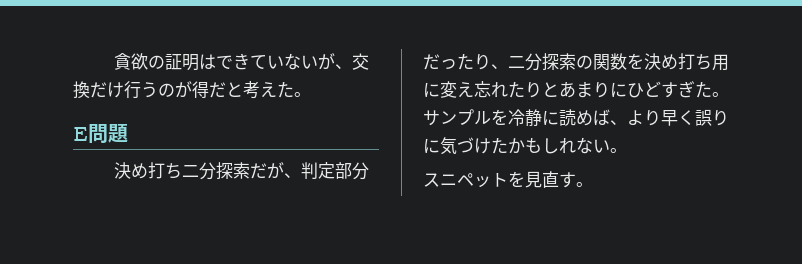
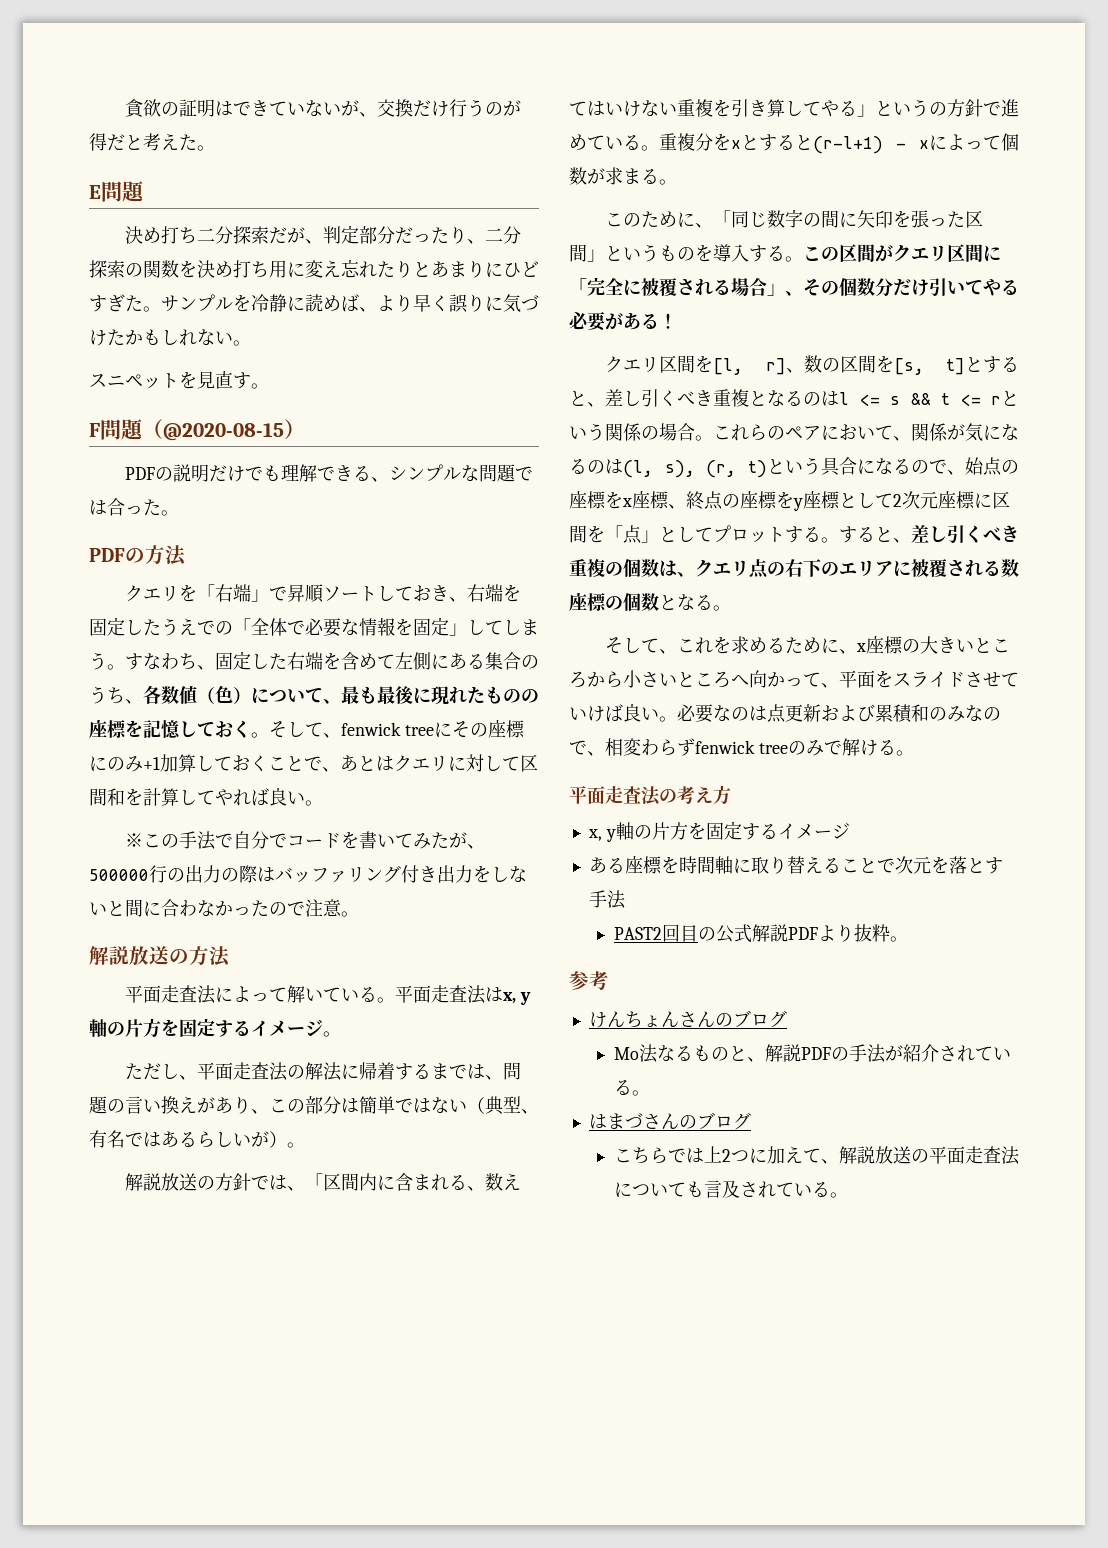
+ F問題（@2020-08-15）
+ PDFの説明だけでも理解できる、シンプルな問題では合った。
+ PDFの方法
+ クエリを「右端」で昇順ソートしておき、右端を固定したうえでの「全体で必要な情報を固定」してしまう。すなわち、固定した右端を含めて左側にある集合のうち、各数値（色）について、最も最後に現れたものの座標を記憶しておく。そして、fenwick treeにその座標にのみ+1加算しておくことで、あとはクエリに対して区間和を計算してやれば良い。
+ ※この手法で自分でコードを書いてみたが、500000行の出力の際はバッファリング付き出力をしないと間に合わなかったので注意。
+ 解説放送の方法
+ 平面走査法によって解いている。平面走査法はx, y軸の片方を固定するイメージ。
+ ただし、平面走査法の解法に帰着するまでは、問題の言い換えがあり、この部分は簡単ではない（典型、有名ではあるらしいが）。
+ 解説放送の方針では、「区間内に含まれる、数えてはいけない重複を引き算してやる」というの方針で進めている。重複分をxとすると(r-l+1) - xによって個数が求まる。
+ このために、「同じ数字の間に矢印を張った区間」というものを導入する。この区間がクエリ区間に「完全に被覆される場合」、その個数分だけ引いてやる必要がある！
+ クエリ区間を[l, r]、数の区間を[s, t]とすると、差し引くべき重複となるのはl <= s && t <= rという関係の場合。これらのペアにおいて、関係が気になるのは(l, s), (r, t)という具合になるので、始点の座標をx座標、終点の座標をy座標として2次元座標に区間を「点」としてプロットする。すると、差し引くべき重複の個数は、クエリ点の右下のエリアに被覆される数座標の個数となる。
+ そして、これを求めるために、x座標の大きいところから小さいところへ向かって、平面をスライドさせていけば良い。必要なのは点更新および累積和のみなので、相変わらずfenwick treeのみで解ける。
+ 平面走査法の考え方
+ x, y軸の片方を固定するイメージ
+ ある座標を時間軸に取り替えることで次元を落とす手法
+ PAST2回目の公式解説PDFより抜粋。
+ 参考
+ けんちょんさんのブログ
+ Mo法なるものと、解説PDFの手法が紹介されている。
+ はまづさんのブログ
+ こちらでは上2つに加えて、解説放送の平面走査法についても言及されている。

